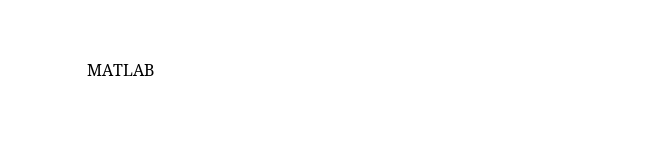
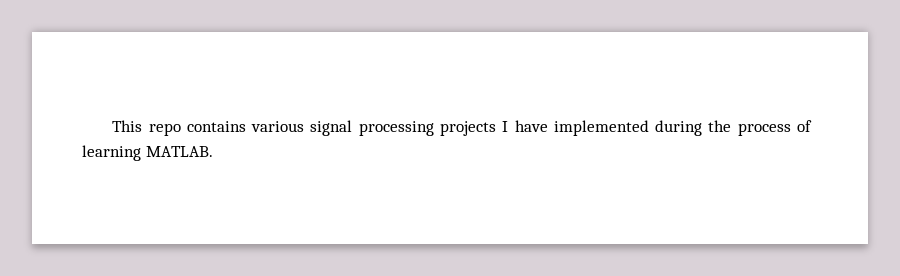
- MATLAB
+ This repo contains various signal processing projects I have implemented during the process of learning MATLAB.

